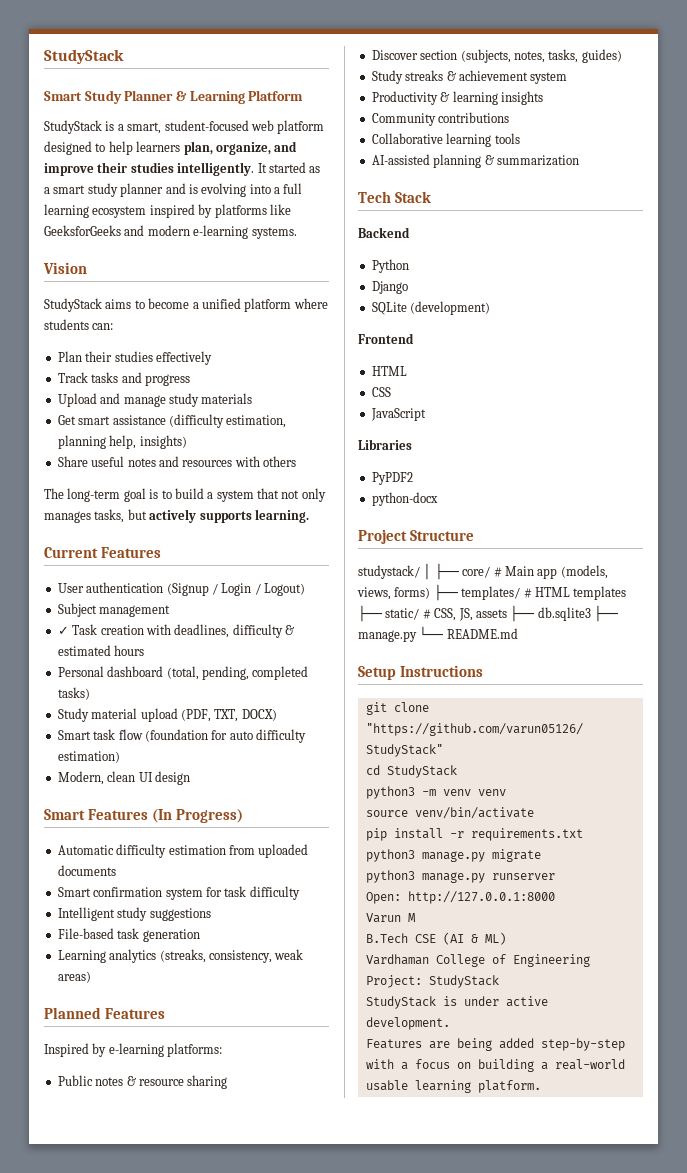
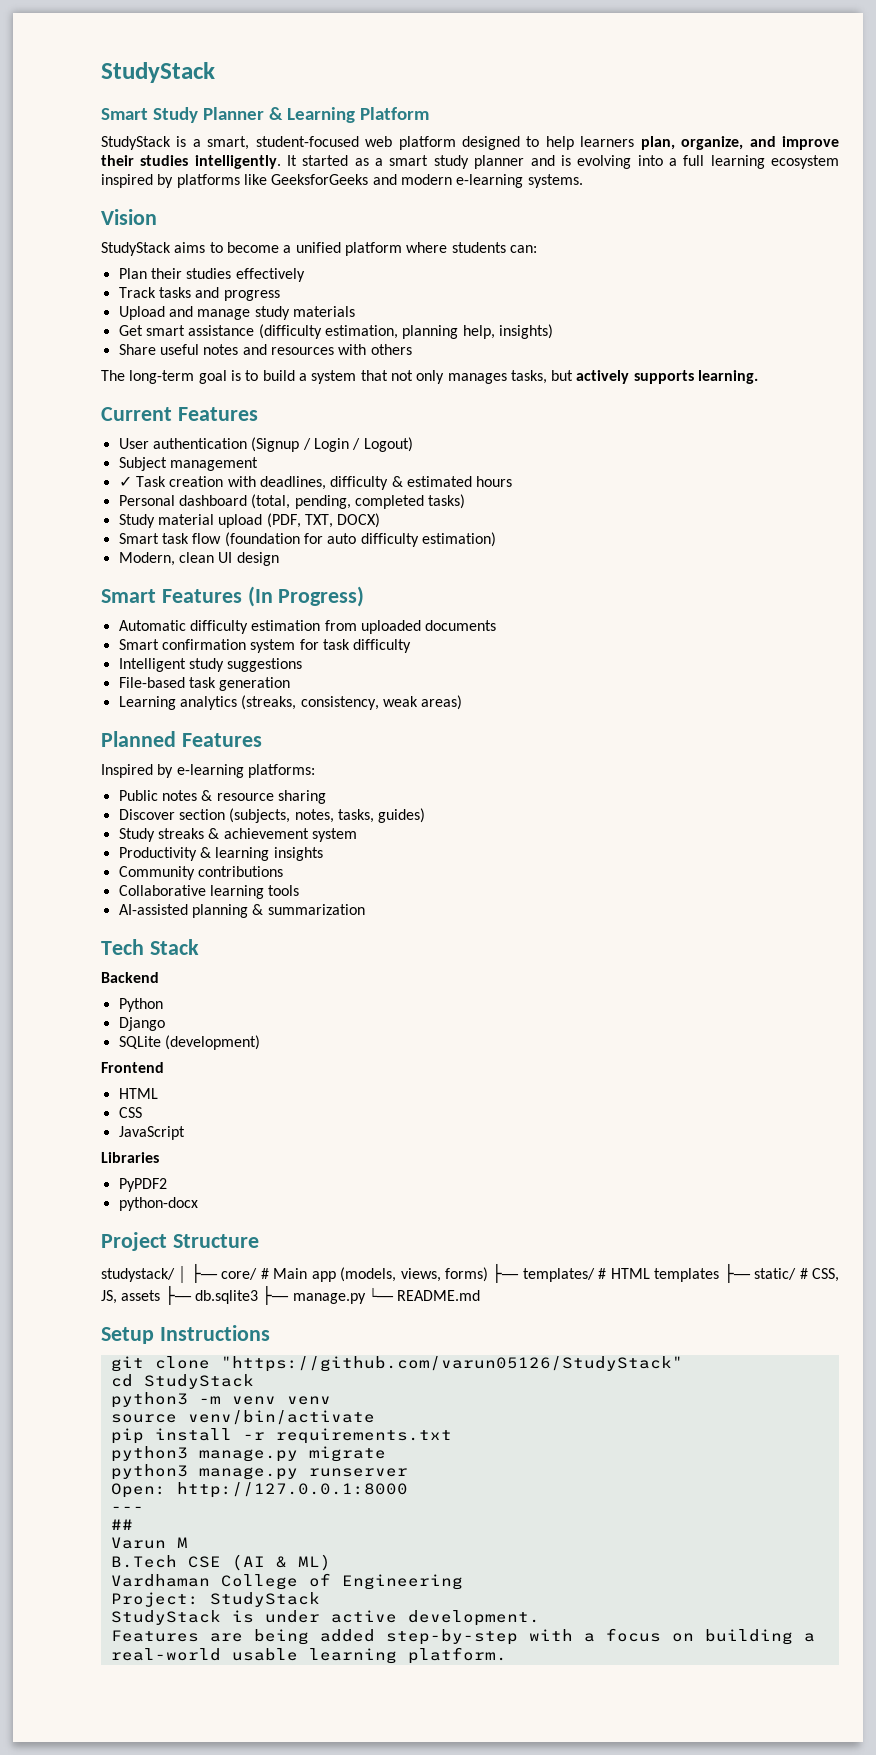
+ ---
+ ##

